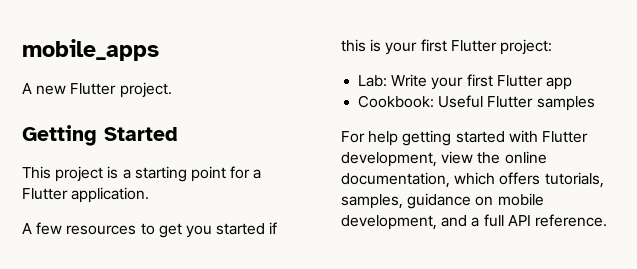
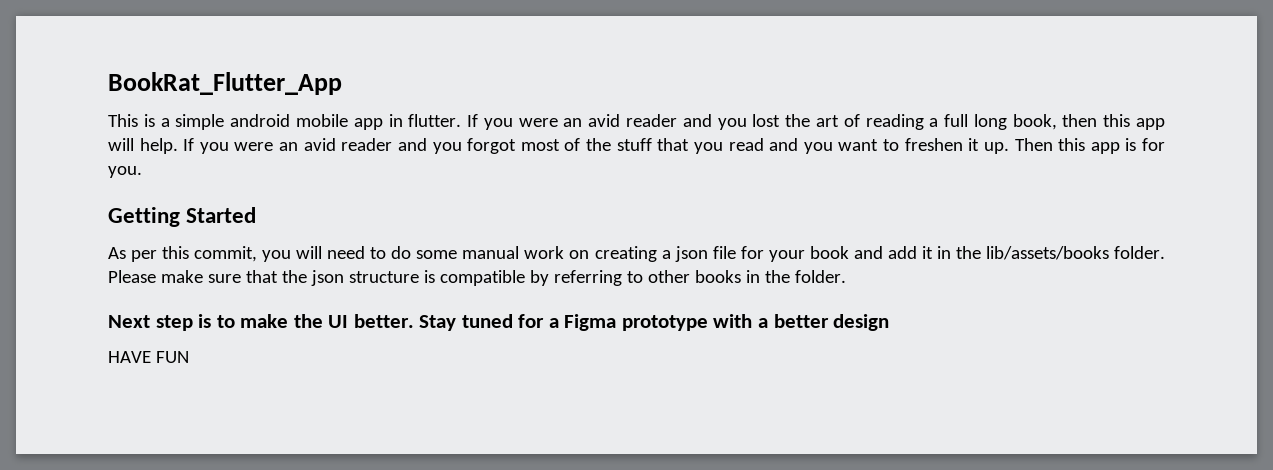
- mobile_apps
- A new Flutter project.
+ BookRat_Flutter_App
+ This is a simple android mobile app in flutter. If you were an avid reader and you lost the art of reading a full long book, then this app will help. If you were an avid reader and you forgot most of the stuff that you read and you want to freshen it up. Then this app is for you.
  Getting Started
- This project is a starting point for a Flutter application.
- A few resources to get you started if this is your first Flutter project:
- Lab: Write your first Flutter app
- Cookbook: Useful Flutter samples
- For help getting started with Flutter development, view the online documentation, which offers tutorials, samples, guidance on mobile development, and a full API reference.
+ As per this commit, you will need to do some manual work on creating a json file for your book and add it in the lib/assets/books folder. Please make sure that the json structure is compatible by referring to other books in the folder.
+ Next step is to make the UI better. Stay tuned for a Figma prototype with a better design
+ HAVE FUN

